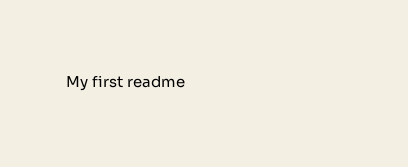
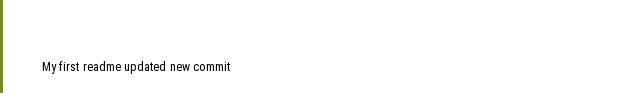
- My first readme
+ My first readme updated new commit

